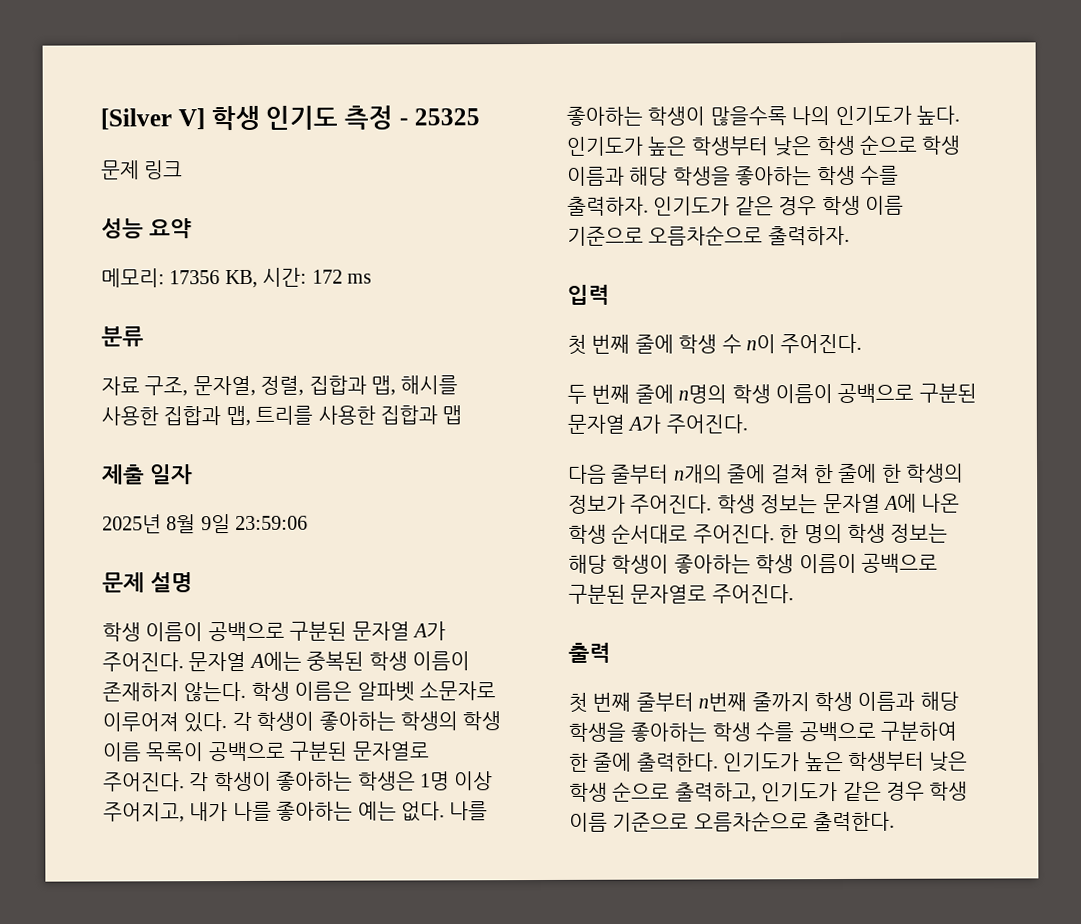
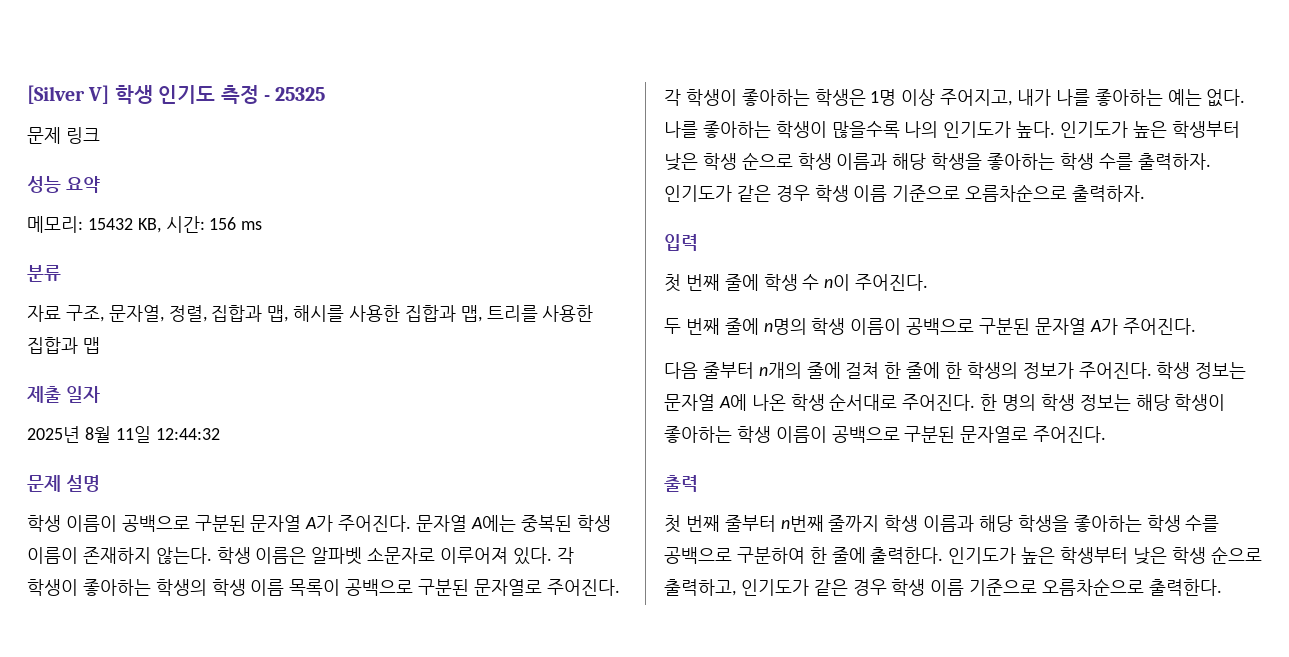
- 메모리: 17356 KB, 시간: 172 ms
+ 메모리: 15432 KB, 시간: 156 ms
- 2025년 8월 9일 23:59:06
+ 2025년 8월 11일 12:44:32

